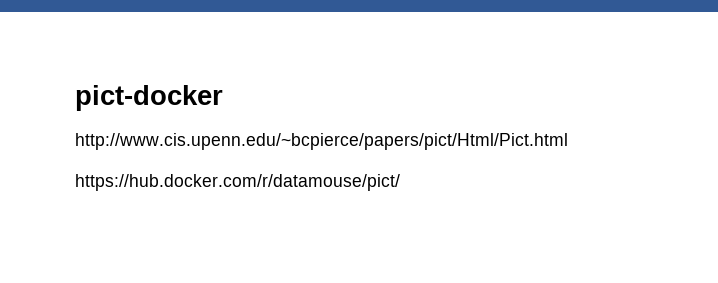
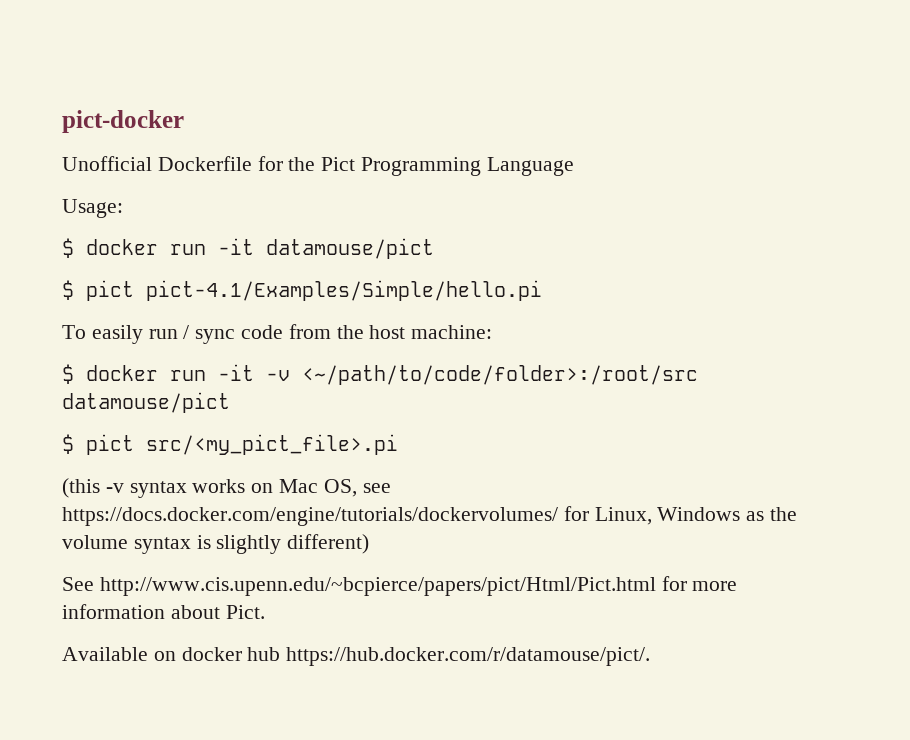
- http://www.cis.upenn.edu/~bcpierce/papers/pict/Html/Pict.html
- https://hub.docker.com/r/datamouse/pict/
+ Unofficial Dockerfile for the Pict Programming Language
+ Usage:
+ $ docker run -it datamouse/pict
+ $ pict pict-4.1/Examples/Simple/hello.pi
+ To easily run / sync code from the host machine:
+ $ docker run -it -v <~/path/to/code/folder>:/root/src datamouse/pict
+ $ pict src/<my_pict_file>.pi
+ (this -v syntax works on Mac OS, see https://docs.docker.com/engine/tutorials/dockervolumes/ for Linux, Windows as the volume syntax is slightly different)
+ See http://www.cis.upenn.edu/~bcpierce/papers/pict/Html/Pict.html for more information about Pict.
+ Available on docker hub https://hub.docker.com/r/datamouse/pict/.

